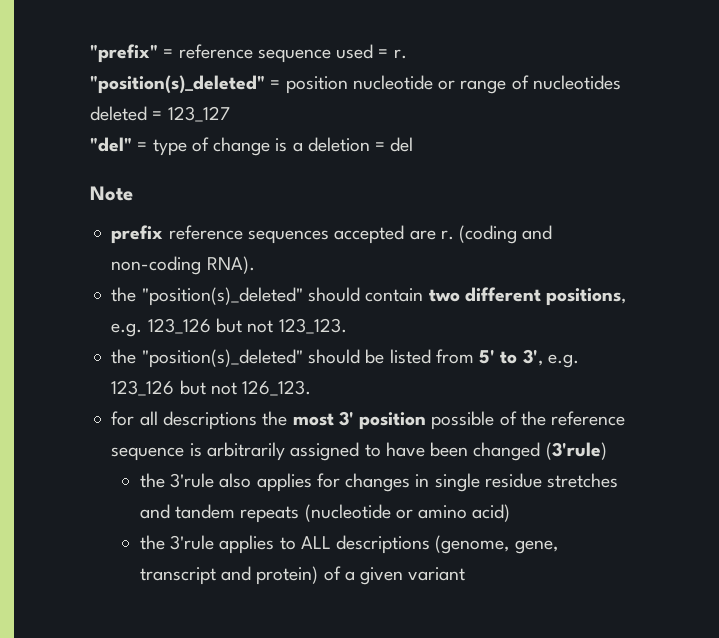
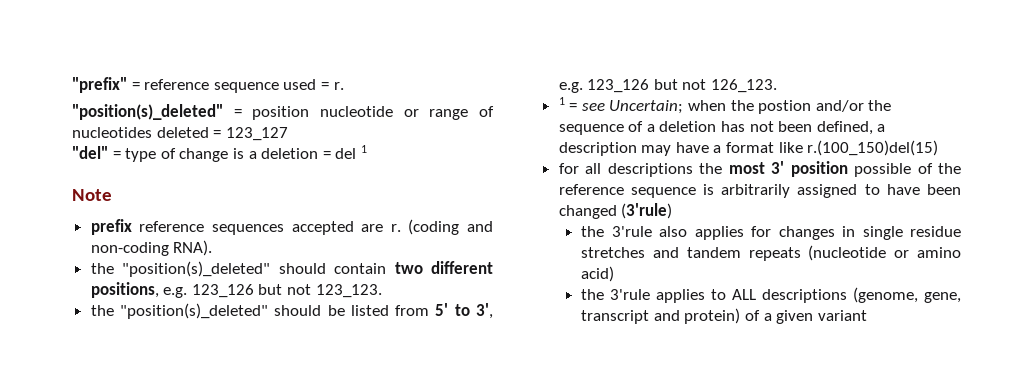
- "del" = type of change is a deletion = del
+ "del" = type of change is a deletion = del 1
+ 1 = see Uncertain; when the postion and/or the sequence of a deletion has not been defined, a description may have a format like r.(100_150)del(15)

